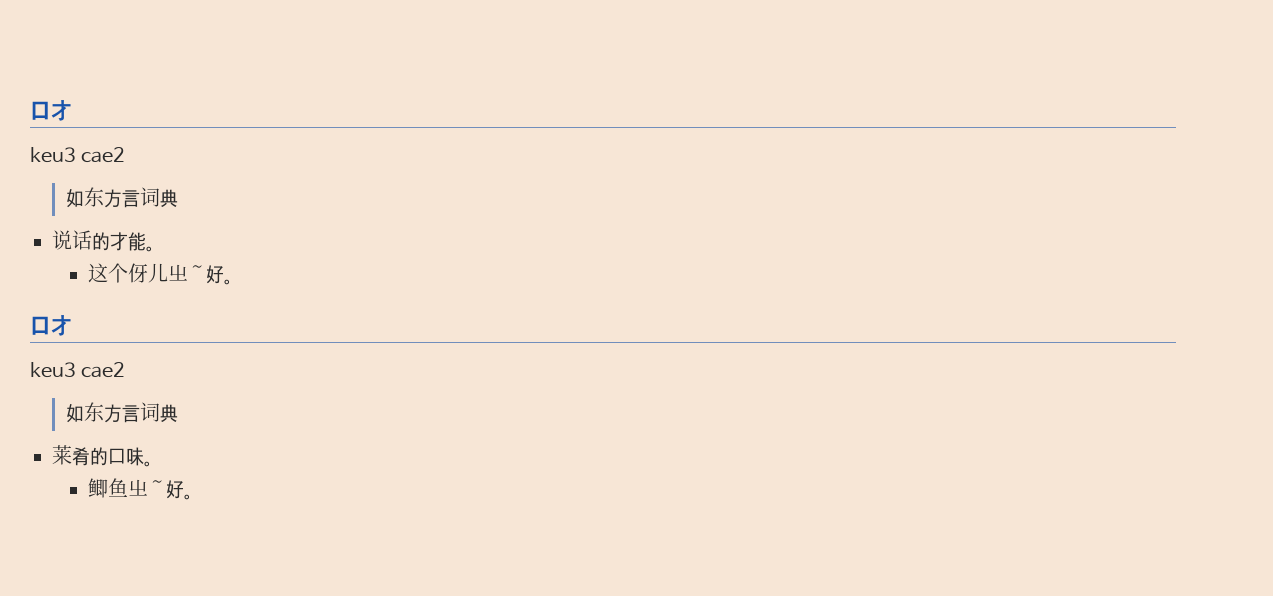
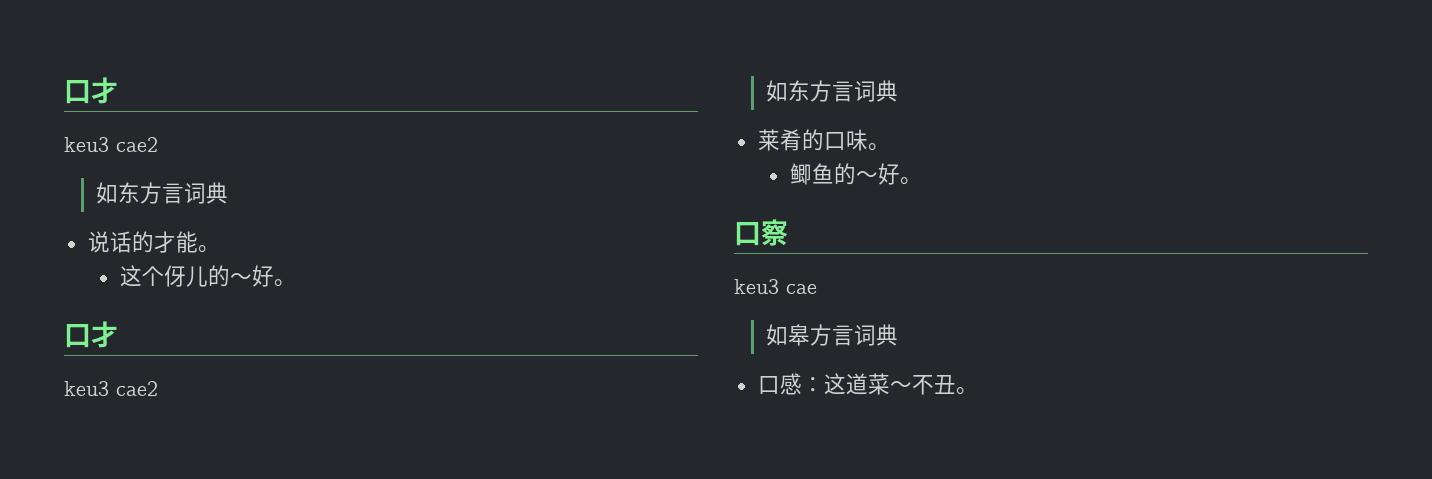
- 这个伢儿㞢～好。
+ 这个伢儿的～好。
- 鲫鱼㞢～好。
+ 鲫鱼的～好。
+ 口察
+ keu3 cae
+ 如皋方言词典
+ 口感：这道菜～不丑。

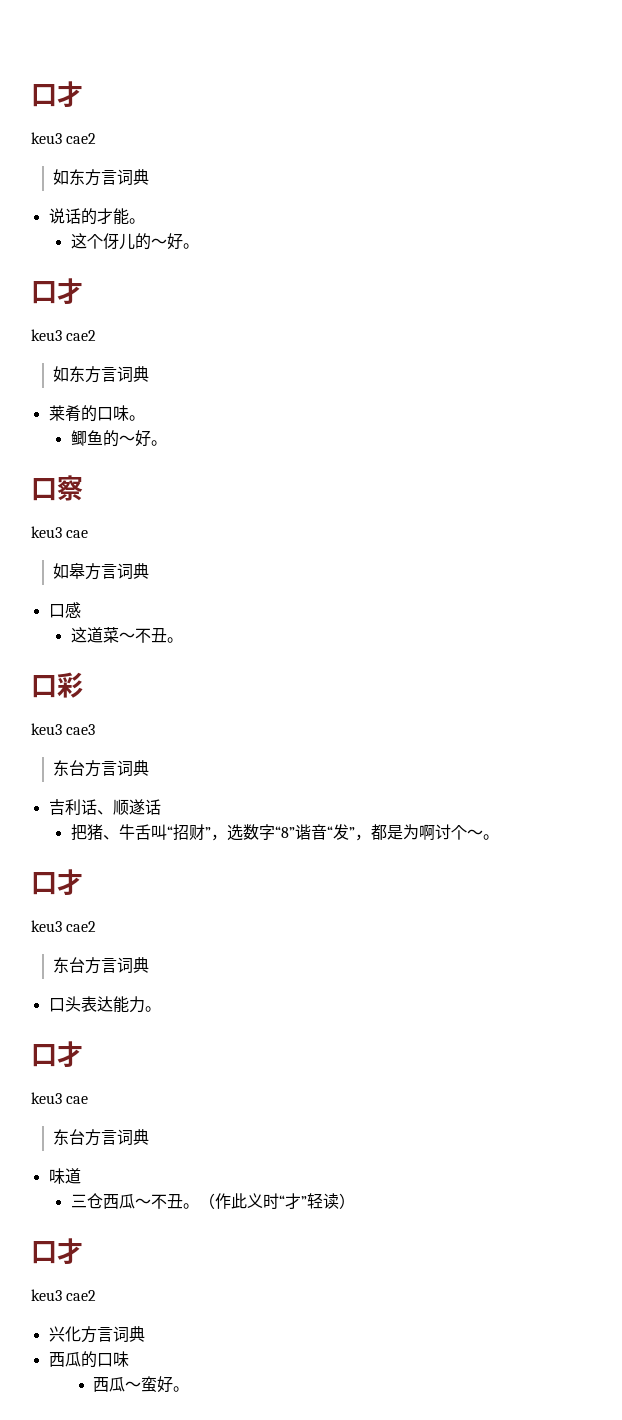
- 口感：这道菜～不丑。
+ 口感
+ 这道菜～不丑。
+ 口彩
+ keu3 cae3
+ 东台方言词典
+ 吉利话、顺遂话
+ 把猪、牛舌叫“招财”，选数字“8”谐音“发”，都是为啊讨个～。
+ 口才
+ keu3 cae2
+ 东台方言词典
+ 口头表达能力。
+ 口才
+ keu3 cae
+ 东台方言词典
+ 味道
+ 三仓西瓜～不丑。（作此义时“才”轻读）
+ 口才
+ keu3 cae2
+ 兴化方言词典
+ 西瓜的口味
+ 西瓜～蛮好。

